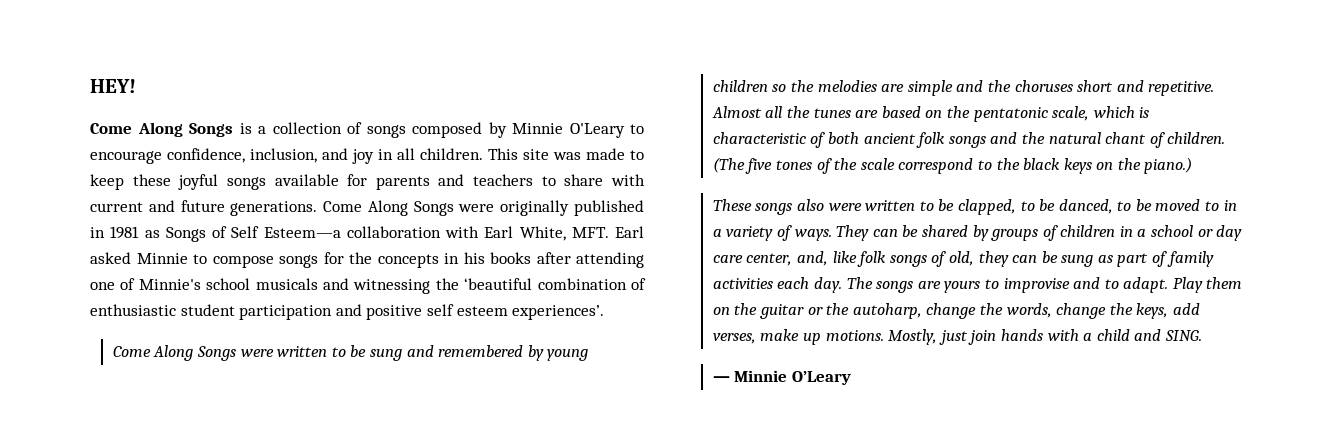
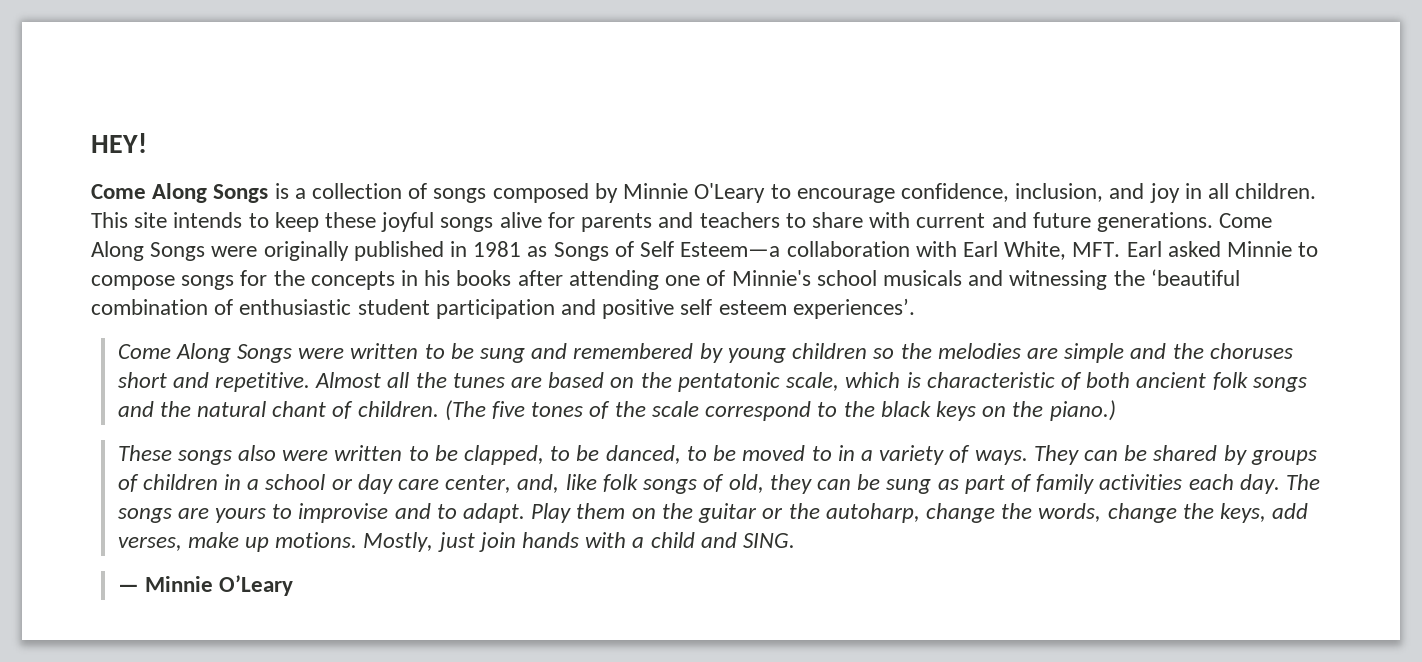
- This site was made to keep these joyful songs available for parents and teachers to share with current and future generations.
+ This site intends to keep these joyful songs alive for parents and teachers to share with current and future generations.

